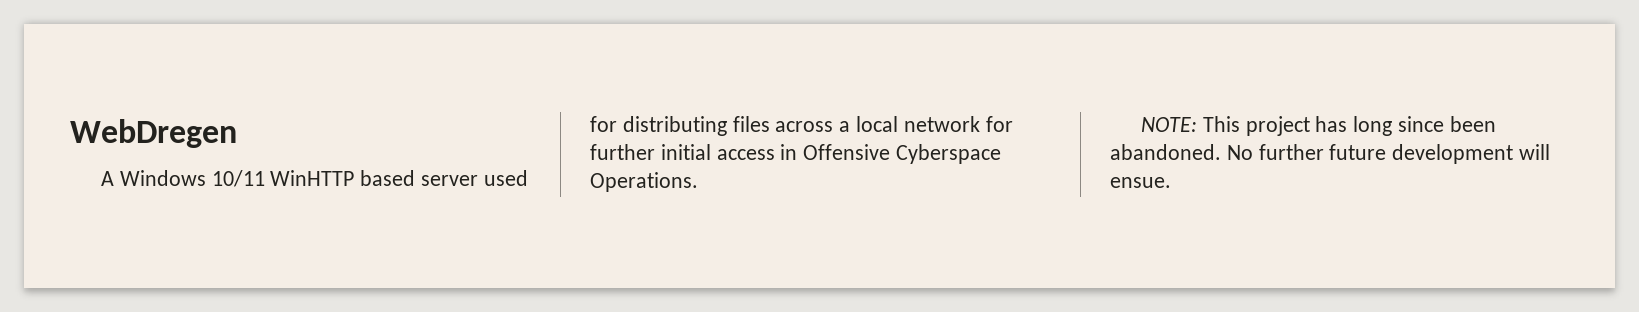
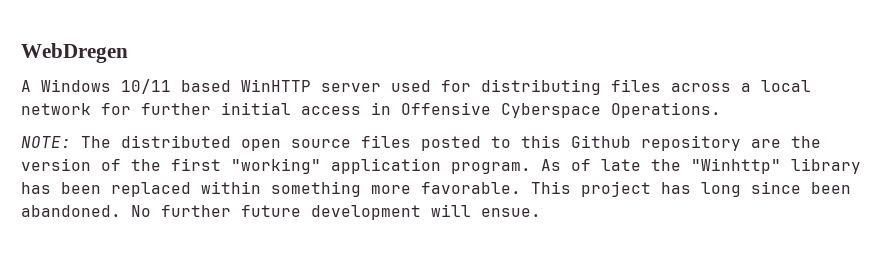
- A Windows 10/11 WinHTTP based server used for distributing files across a local network for further initial access in Offensive Cyberspace Operations.
+ A Windows 10/11 based WinHTTP server used for distributing files across a local network for further initial access in Offensive Cyberspace Operations.
- NOTE: This project has long since been abandoned.
+ NOTE: The distributed open source files posted to this Github repository are the version of the first "working" application program. As of late the "Winhttp" library has been replaced within something more favorable. This project has long since been abandoned.

